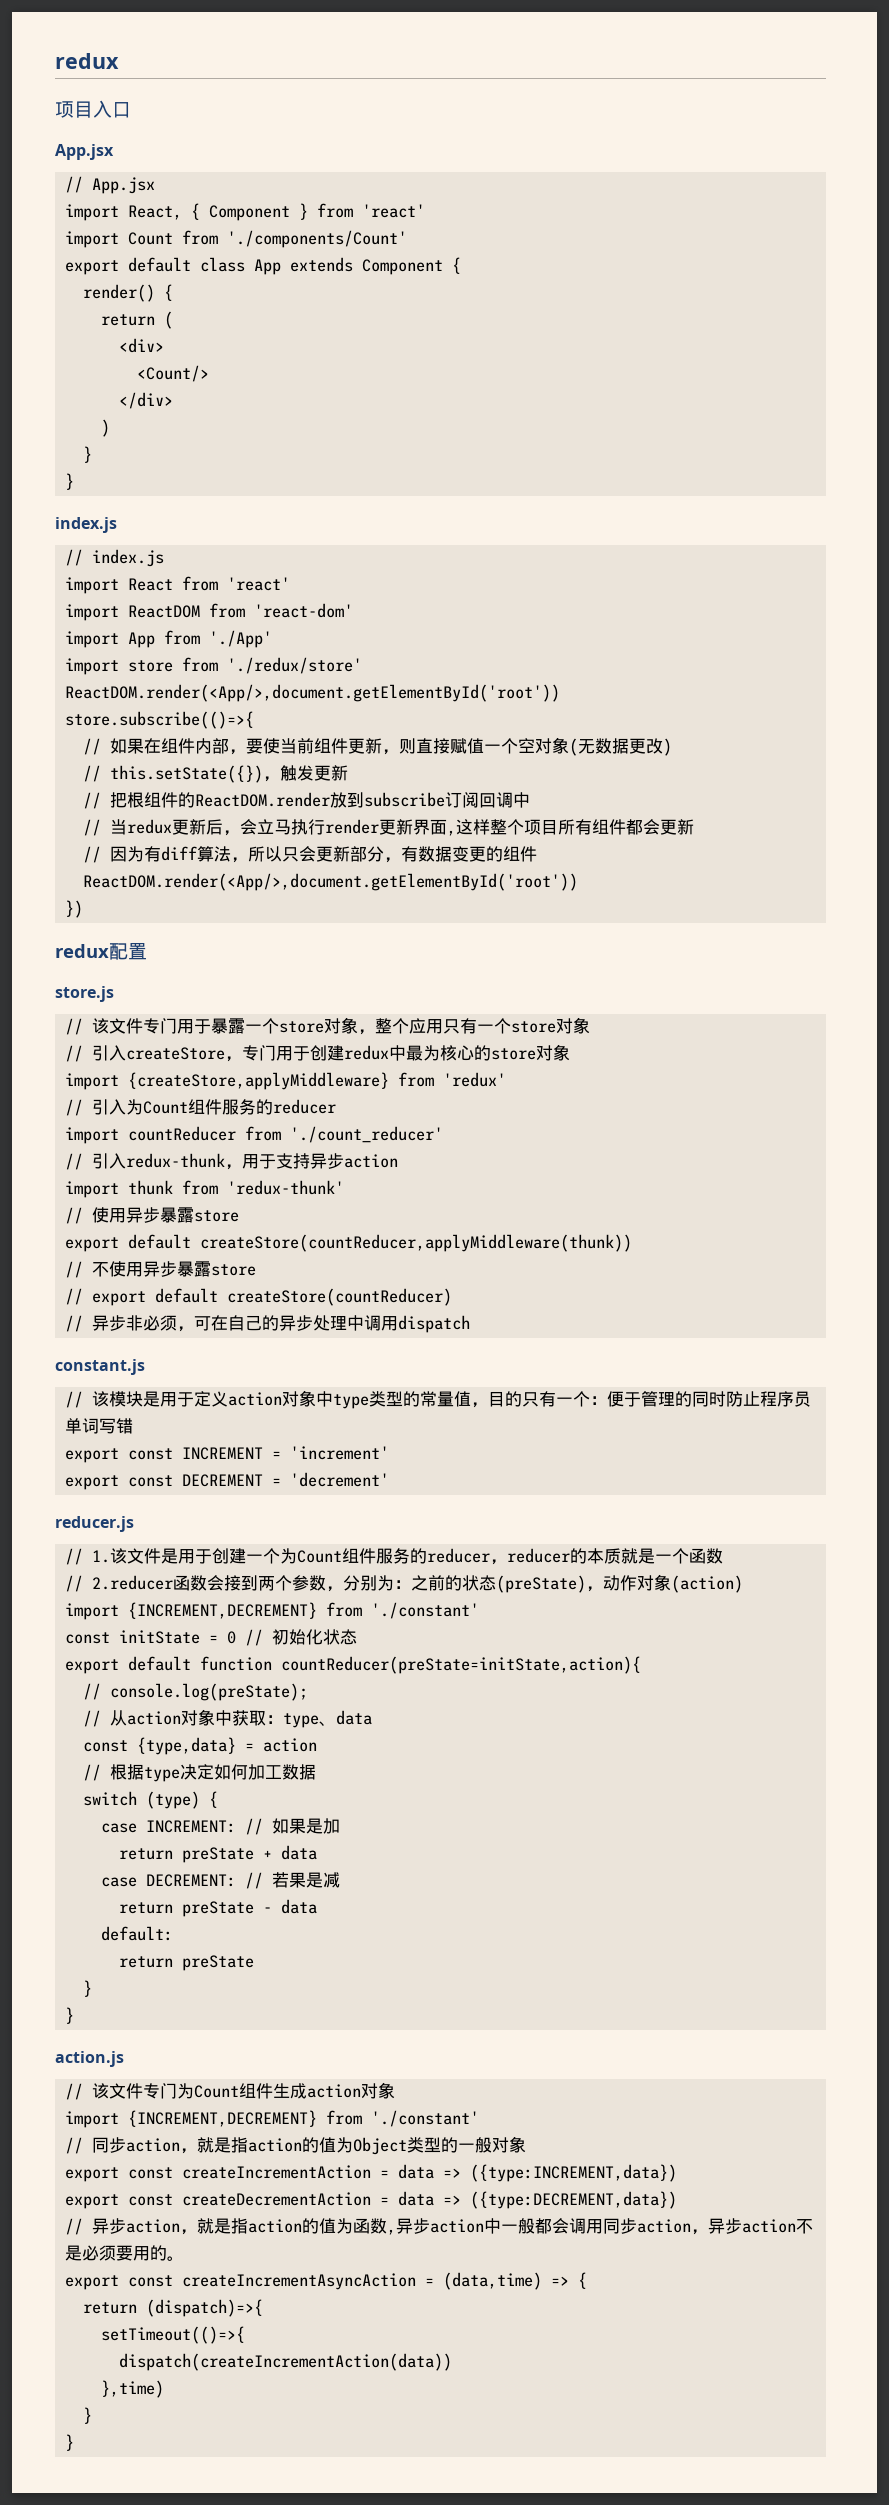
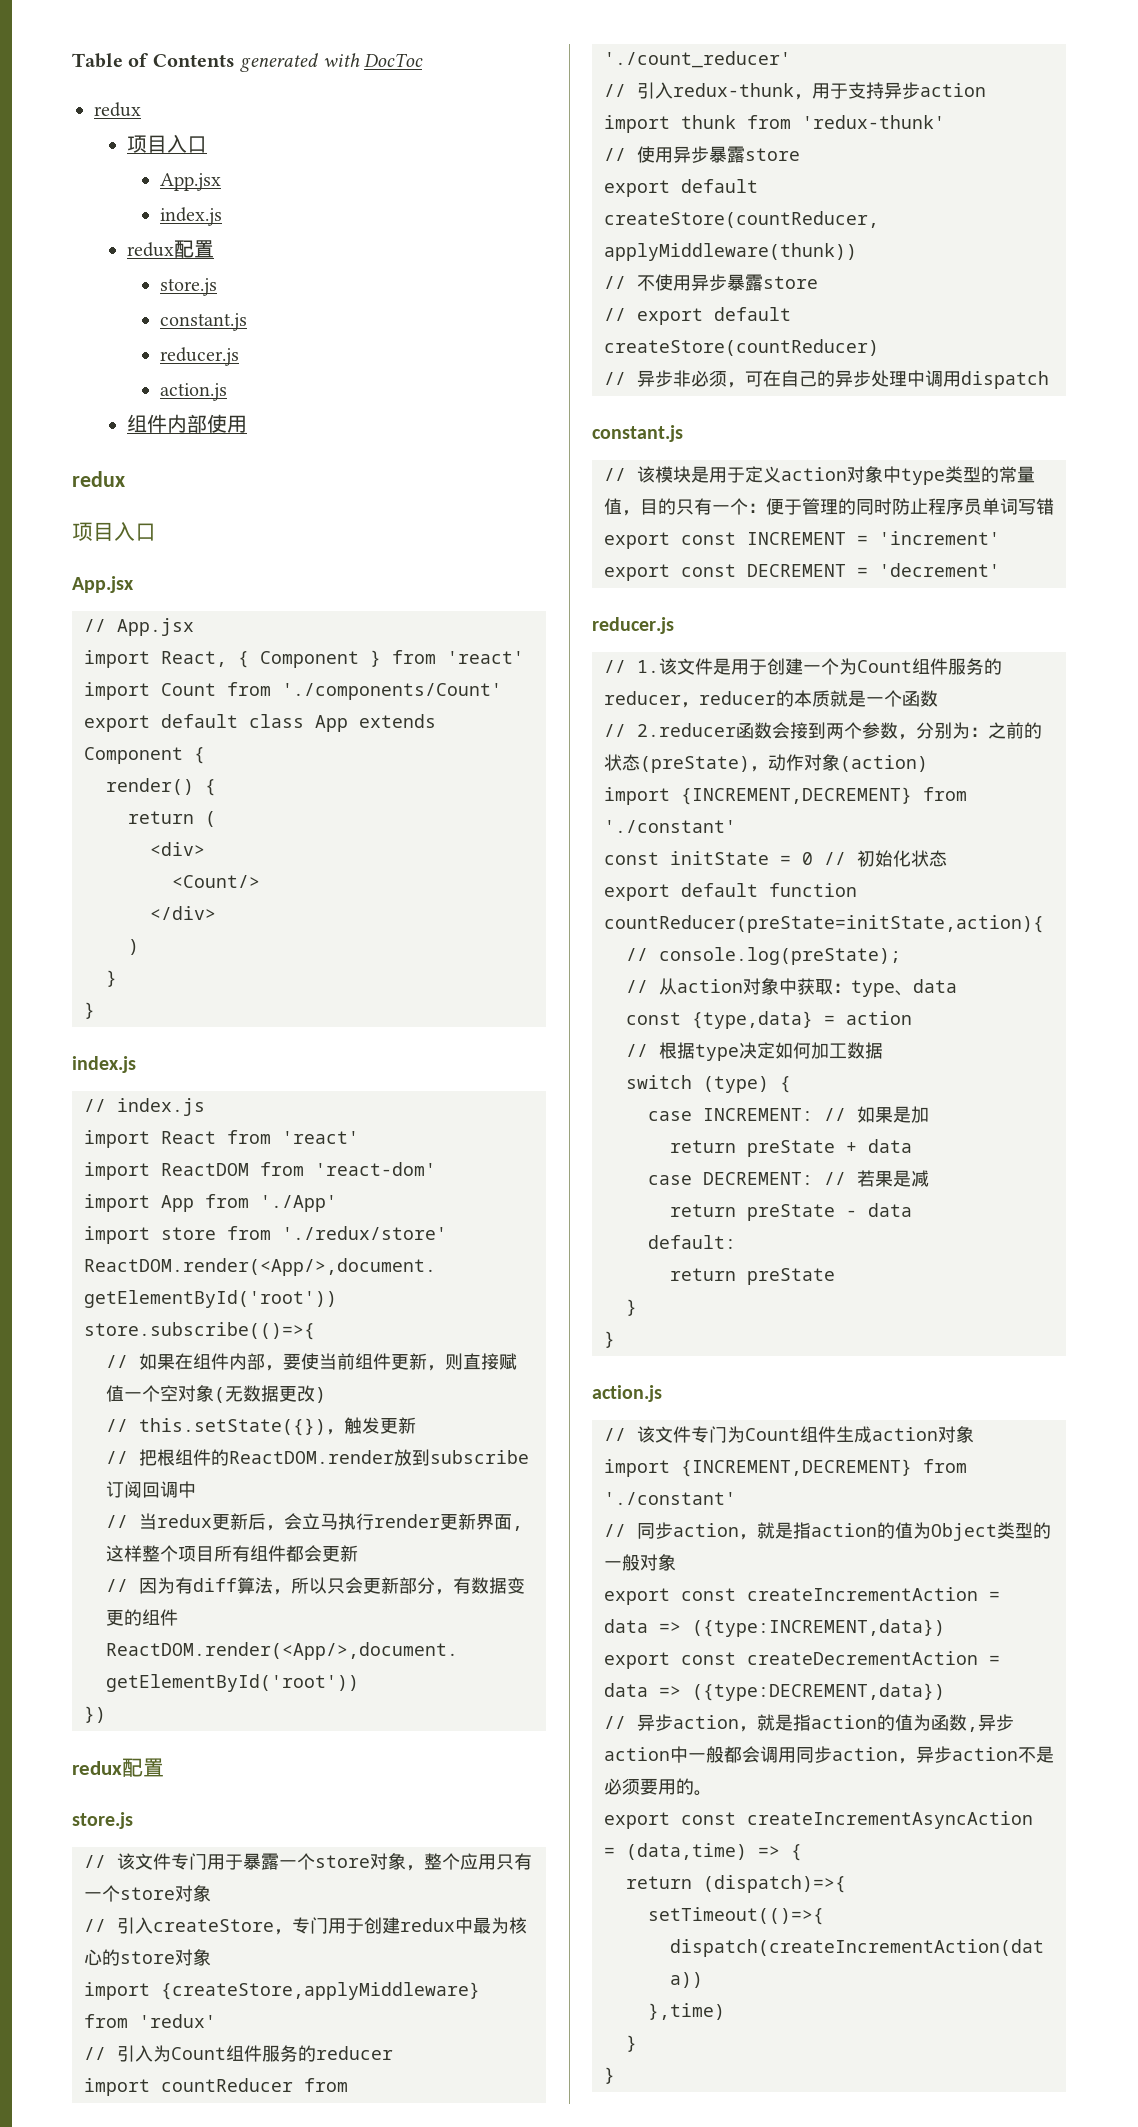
+ Table of Contents generated with DocToc
+ redux
+ 项目入口
+ App.jsx
+ index.js
+ redux配置
+ store.js
+ constant.js
+ reducer.js
+ action.js
+ 组件内部使用

